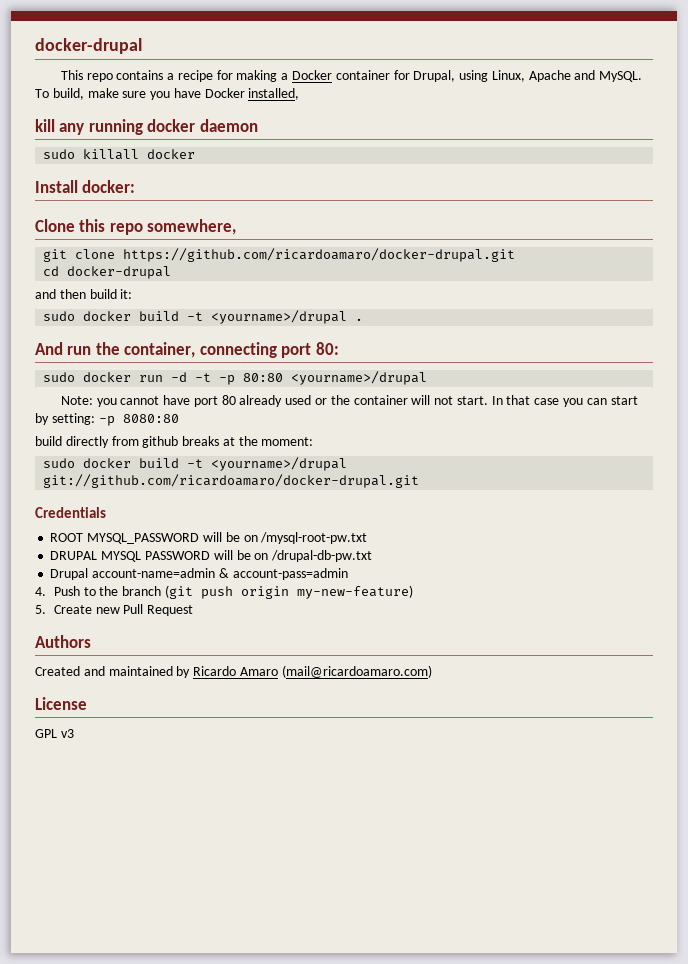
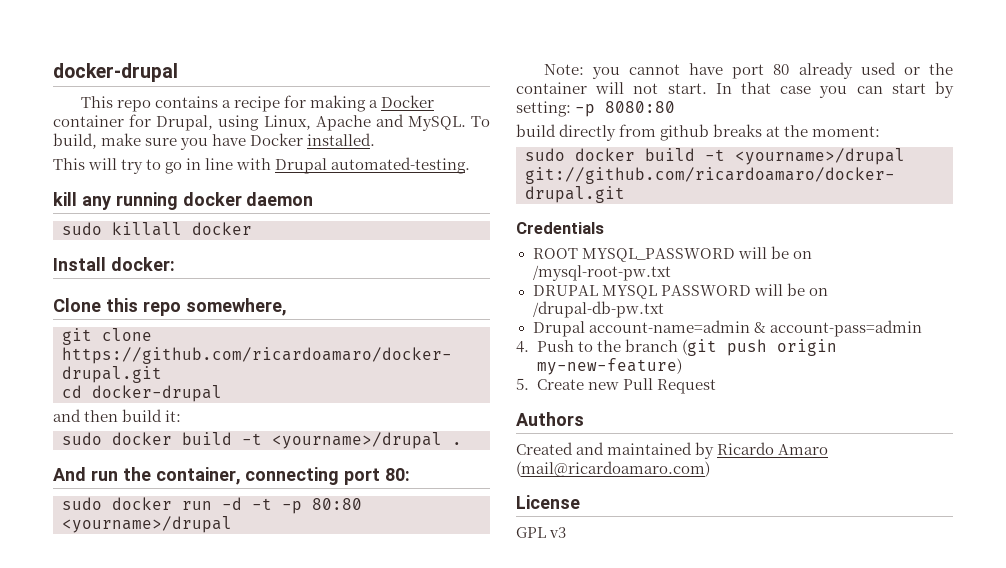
- To build, make sure you have Docker installed,
+ To build, make sure you have Docker installed.
+ This will try to go in line with Drupal automated-testing.

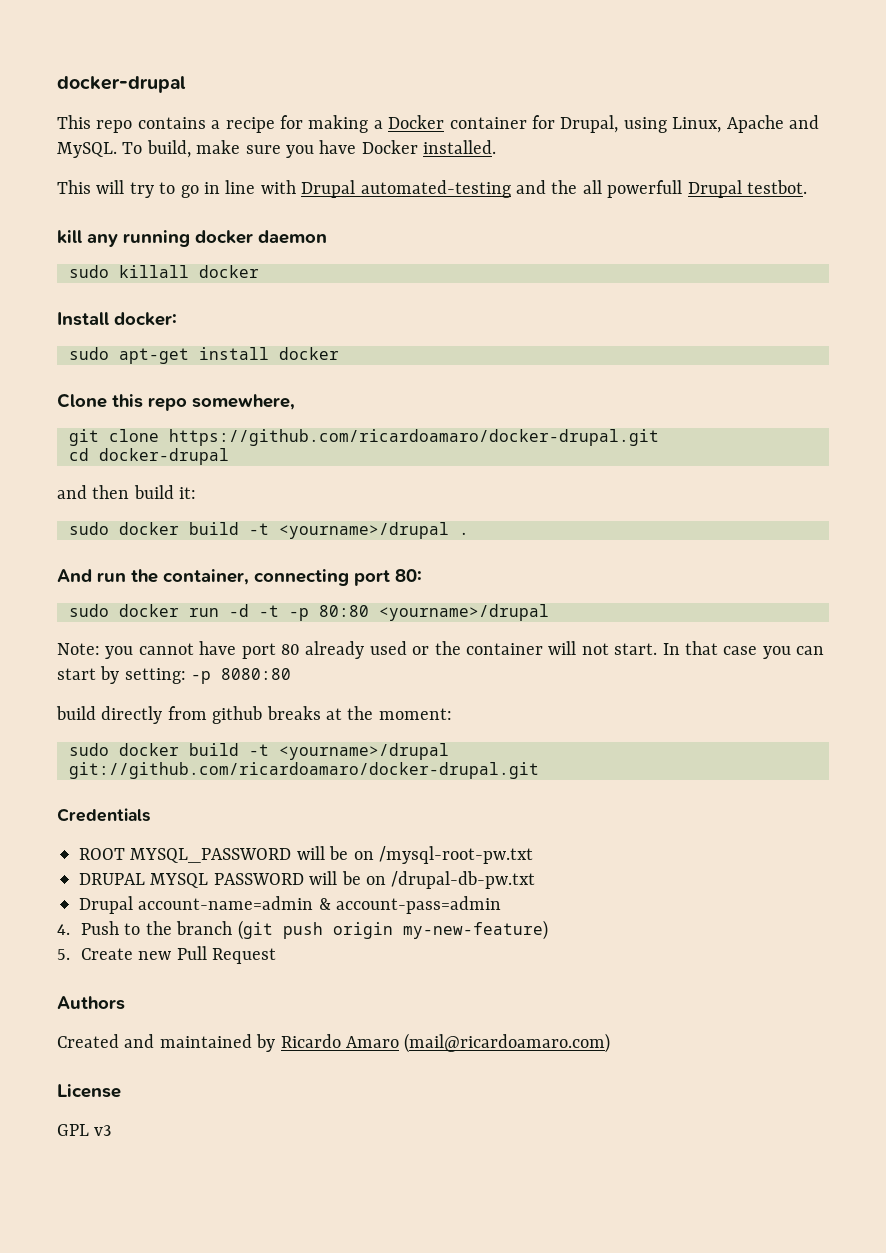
- This will try to go in line with Drupal automated-testing.
+ This will try to go in line with Drupal automated-testing and the all powerfull Drupal testbot.
+ sudo apt-get install docker

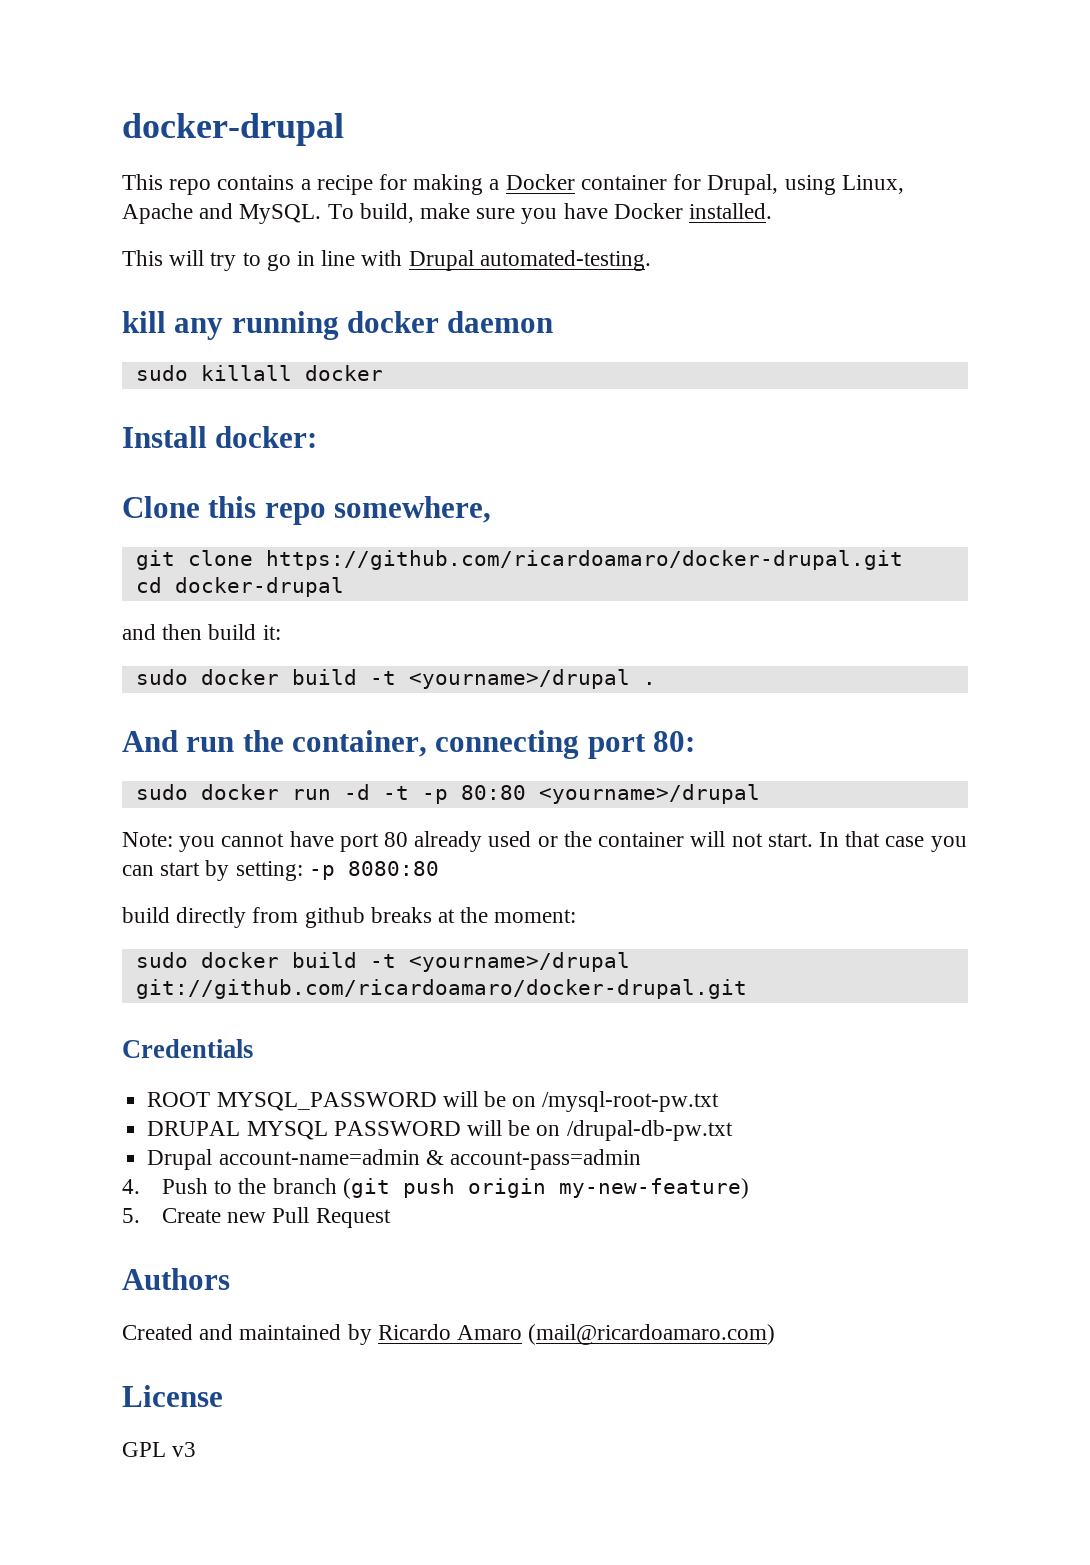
- This will try to go in line with Drupal automated-testing and the all powerfull Drupal testbot.
+ This will try to go in line with Drupal automated-testing.
- sudo apt-get install docker

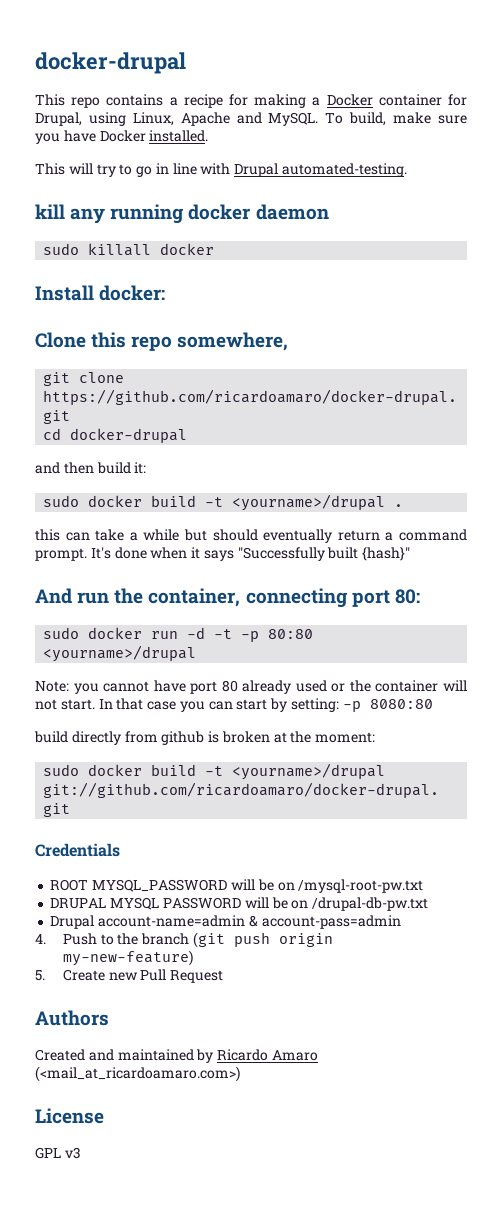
+ this can take a while but should eventually return a command prompt. It's done when it says "Successfully built {hash}"
- build directly from github breaks at the moment:
+ build directly from github is broken at the moment:
- Created and maintained by Ricardo Amaro (mail@ricardoamaro.com)
+ Created and maintained by Ricardo Amaro (<mail_at_ricardoamaro.com>)

